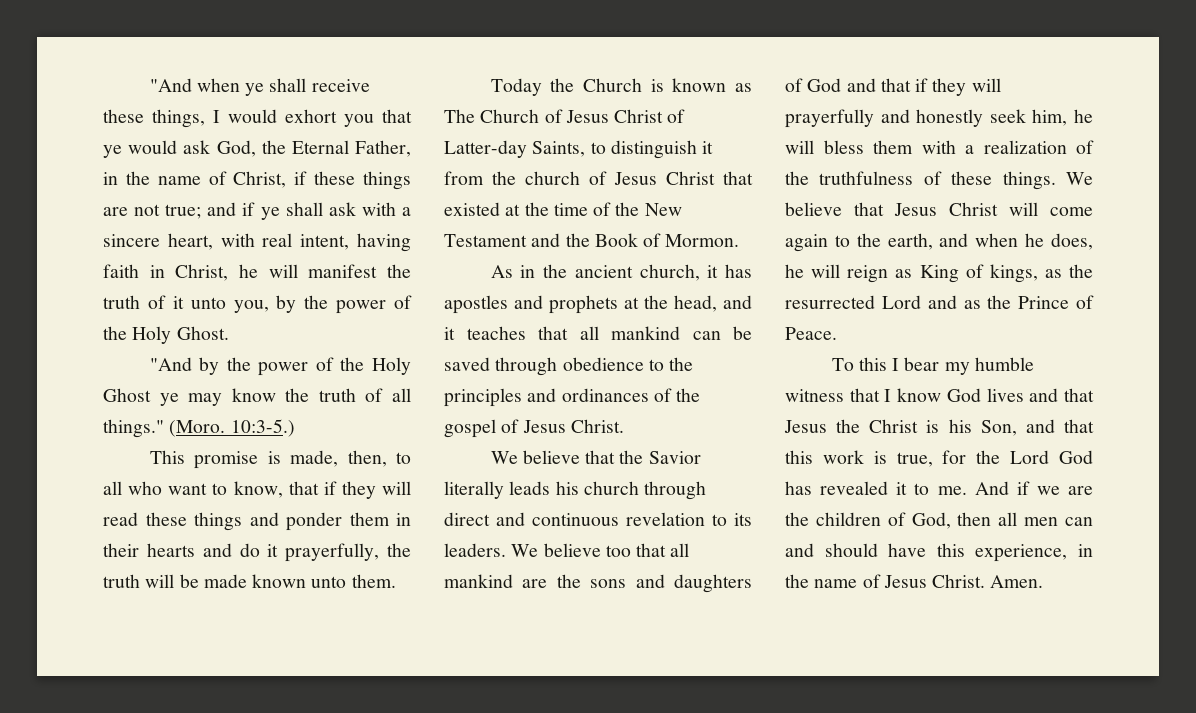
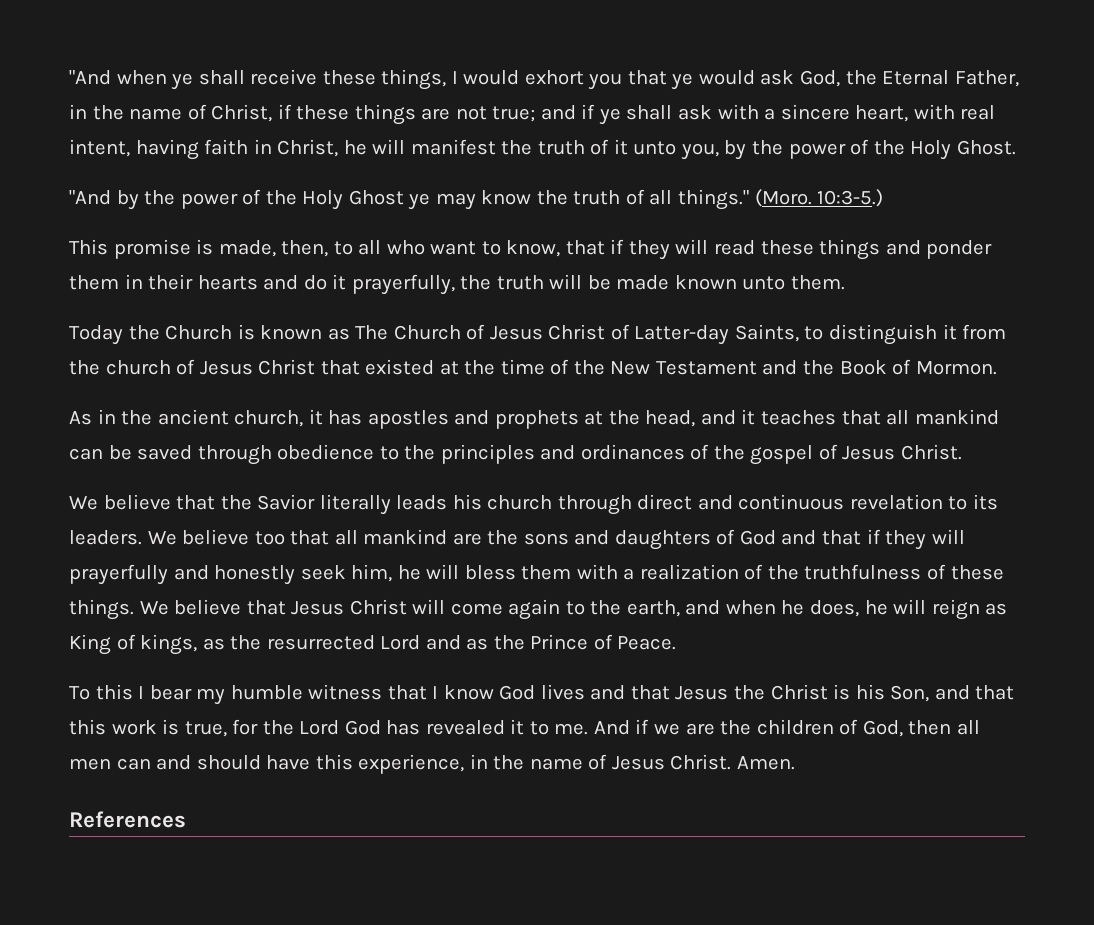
+ References

